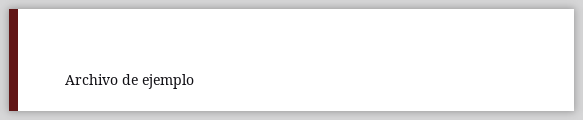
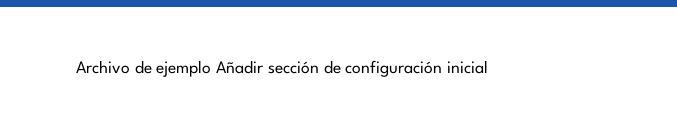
- Archivo de ejemplo
+ Archivo de ejemplo Añadir sección de configuración inicial

